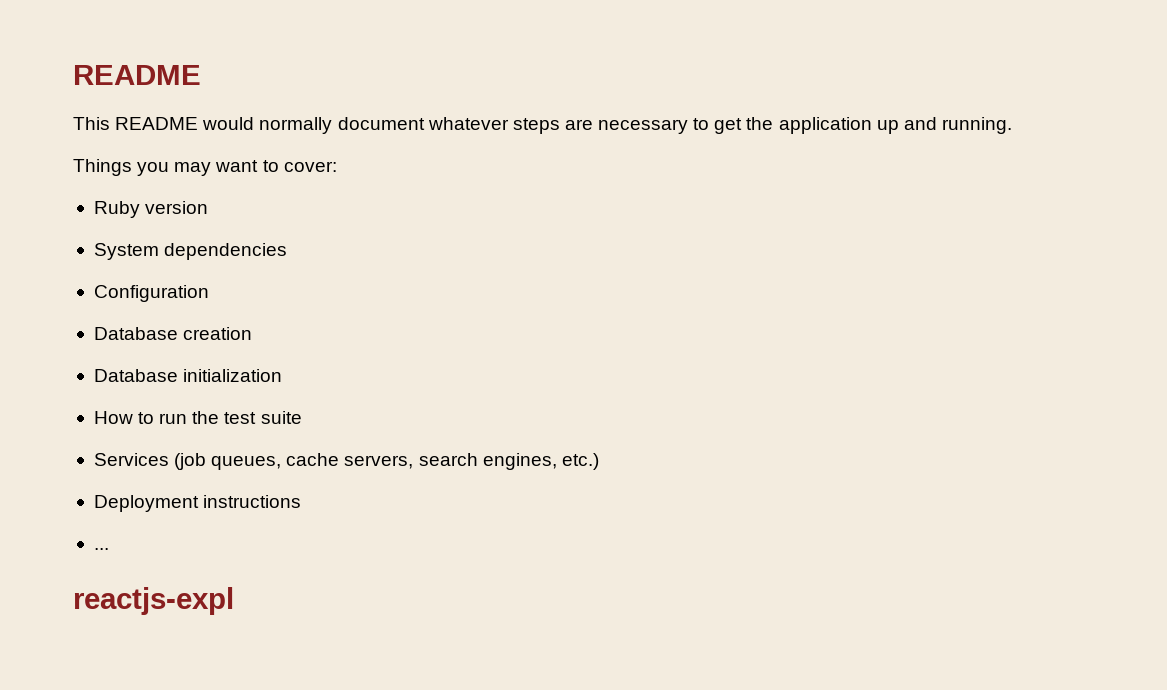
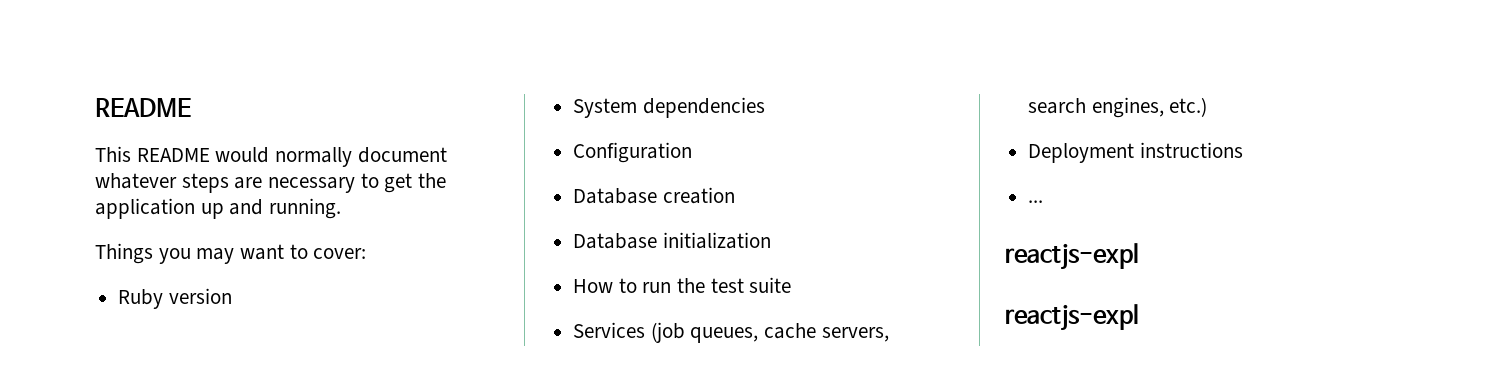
  ...
+ reactjs-expl

